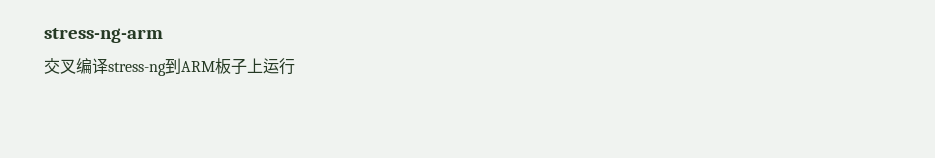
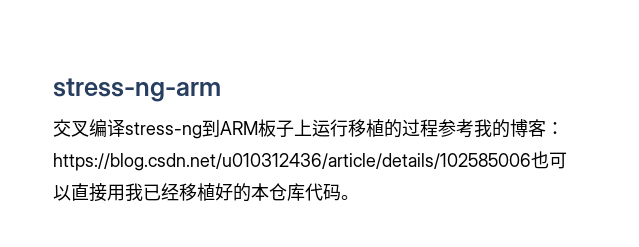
- 交叉编译stress-ng到ARM板子上运行
+ 交叉编译stress-ng到ARM板子上运行移植的过程参考我的博客：https://blog.csdn.net/u010312436/article/details/102585006也可以直接用我已经移植好的本仓库代码。

